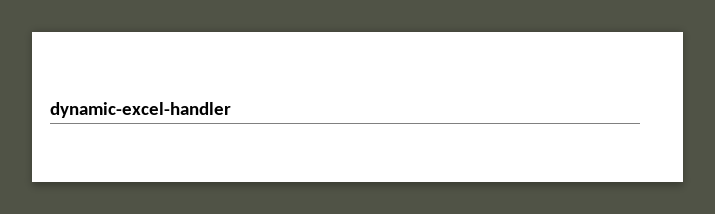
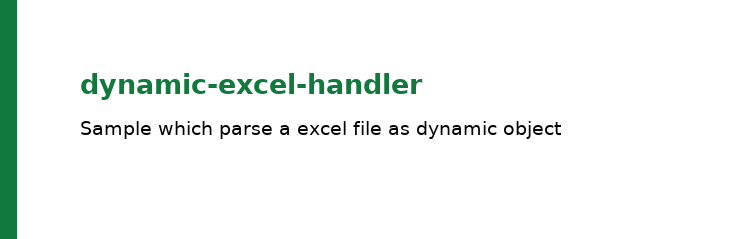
+ Sample which parse a excel file as dynamic object

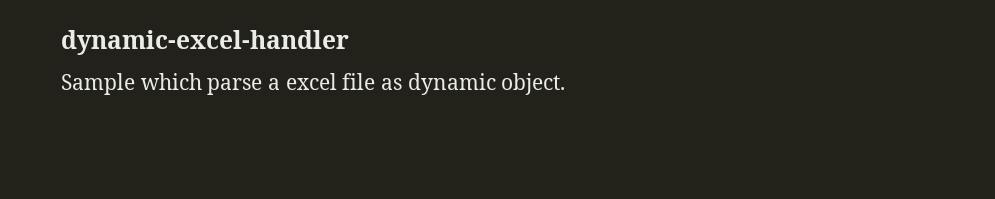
- Sample which parse a excel file as dynamic object
+ Sample which parse a excel file as dynamic object.

